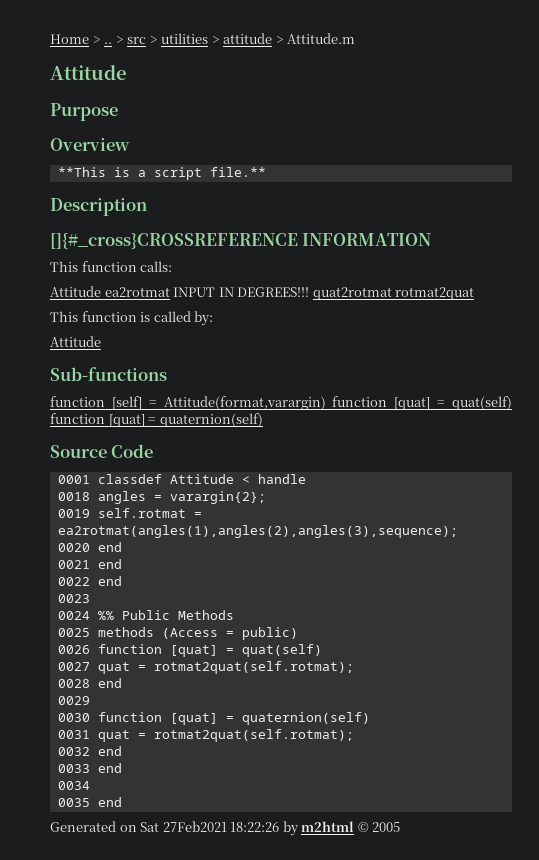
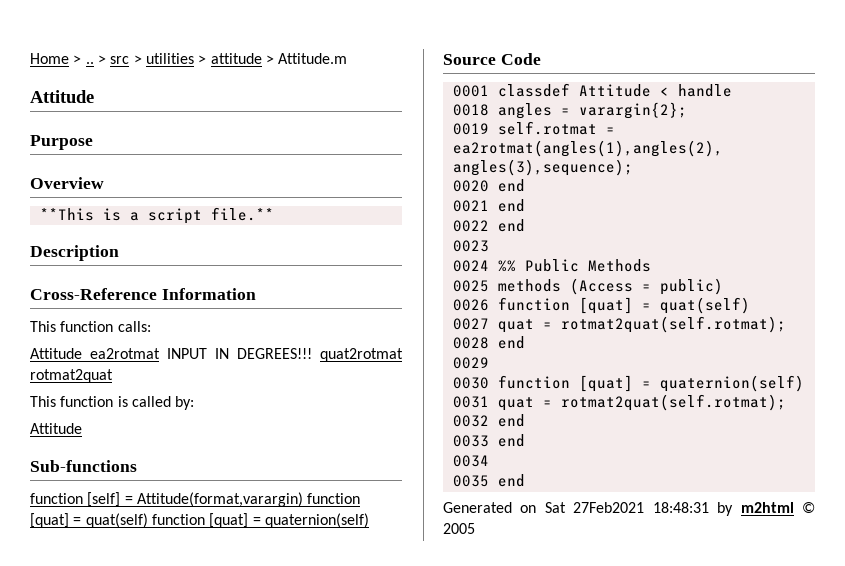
- []{#_cross}CROSSREFERENCE INFORMATION
+ Cross-Reference Information
- Generated on Sat 27Feb2021 18:22:26 by m2html © 2005
+ Generated on Sat 27Feb2021 18:48:31 by m2html © 2005

